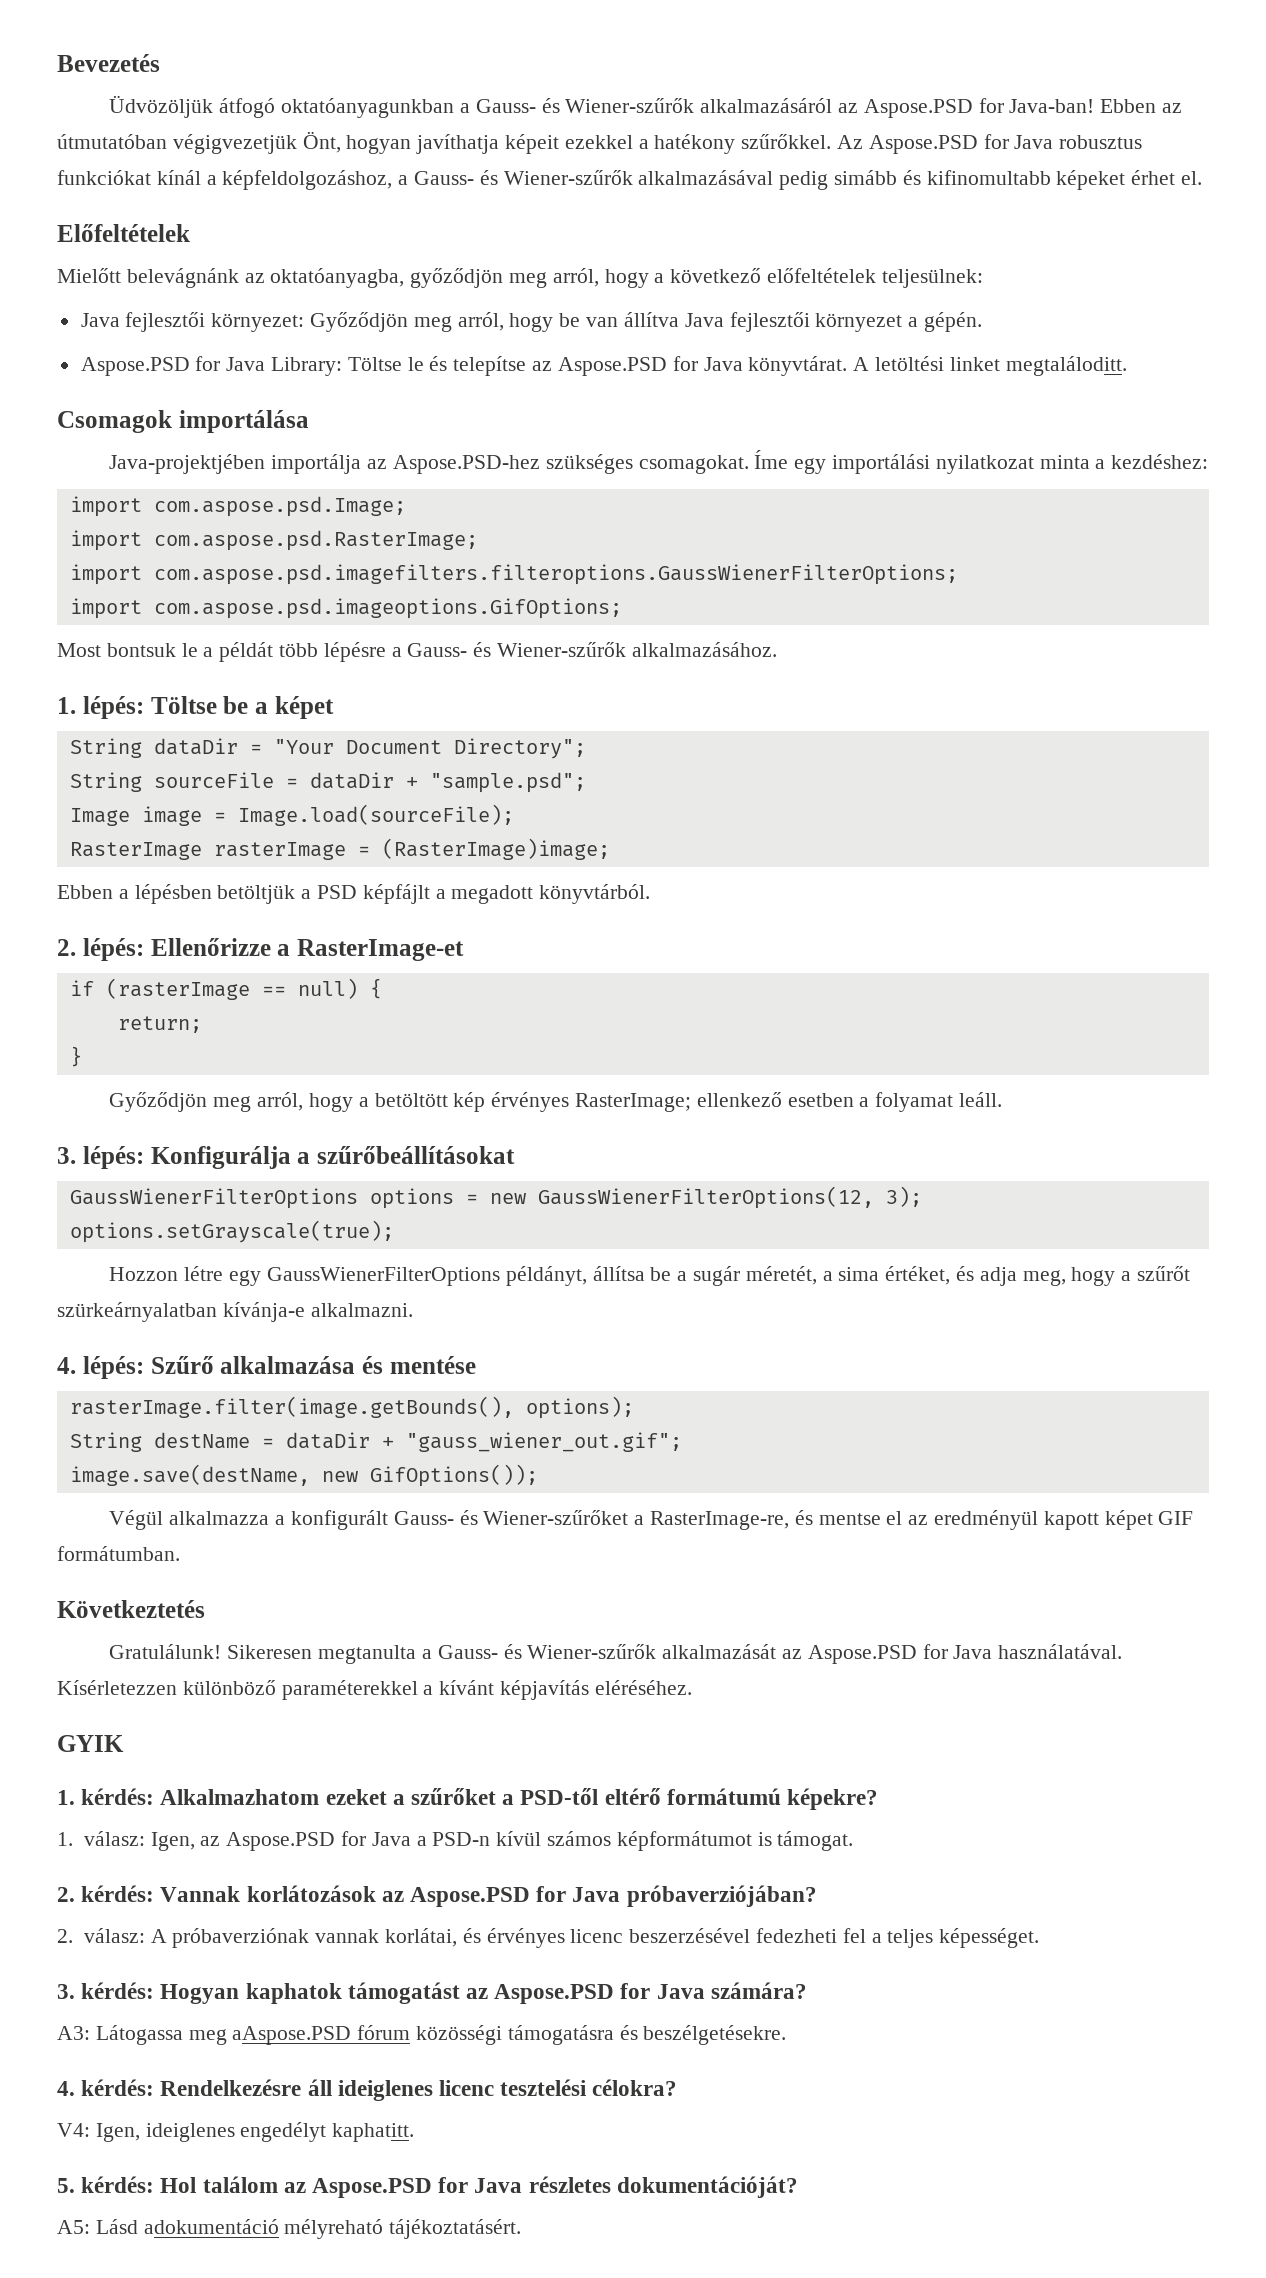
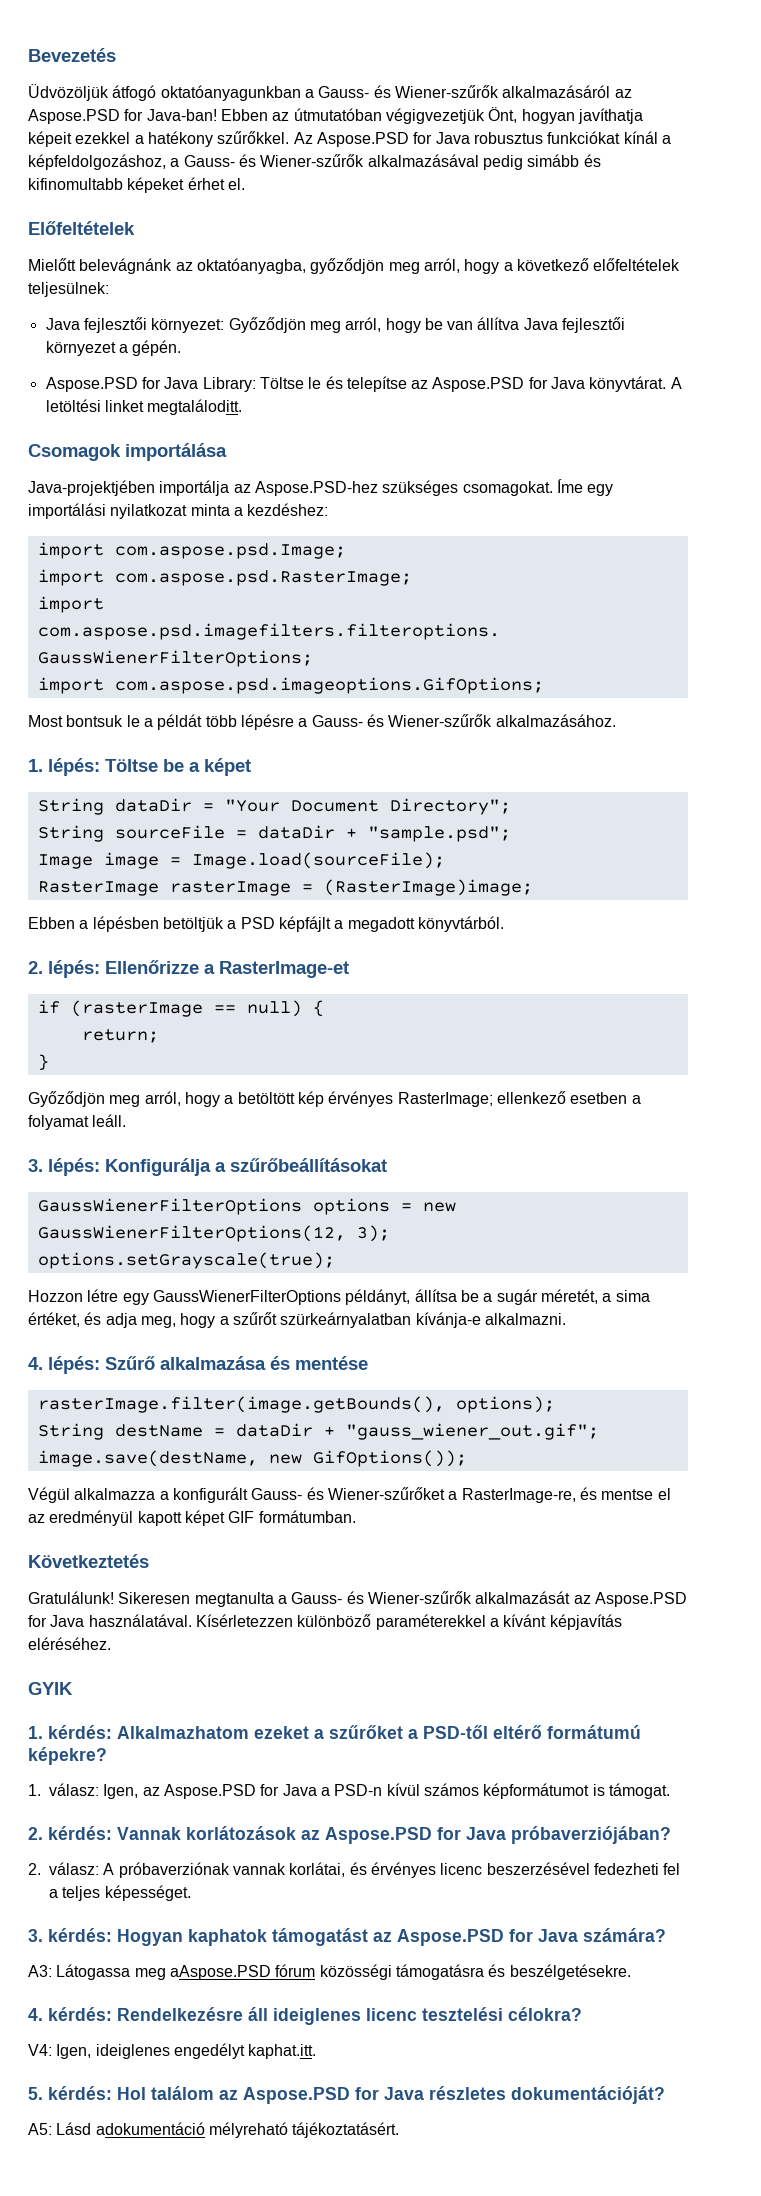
- V4: Igen, ideiglenes engedélyt kaphatitt.
+ V4: Igen, ideiglenes engedélyt kaphat.itt.

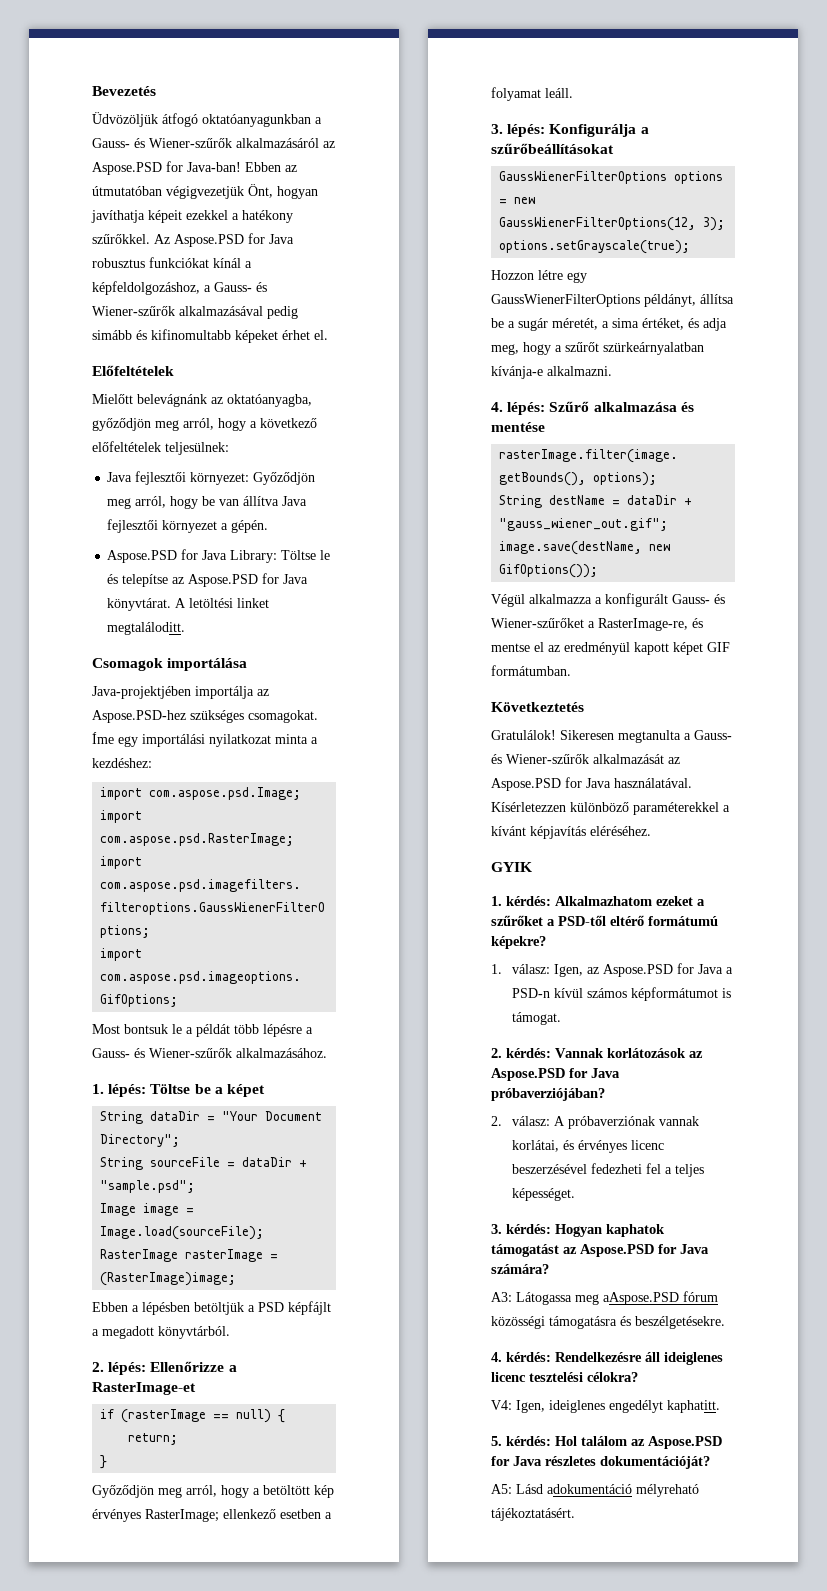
- Gratulálunk!
+ Gratulálok!
- V4: Igen, ideiglenes engedélyt kaphat.itt.
+ V4: Igen, ideiglenes engedélyt kaphatitt.

